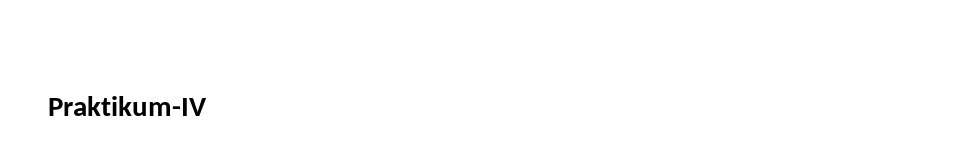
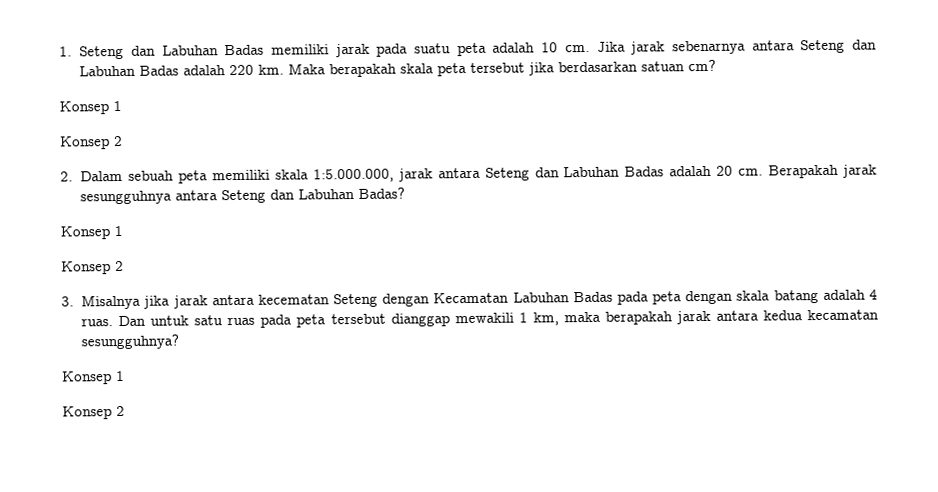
- Praktikum-IV
+ 1. Seteng dan Labuhan Badas memiliki jarak pada suatu peta adalah 10 cm. Jika jarak sebenarnya antara Seteng dan Labuhan Badas adalah 220 km. Maka berapakah skala peta tersebut jika berdasarkan satuan cm?
+ Konsep 1
+ Konsep 2
+ 2. Dalam sebuah peta memiliki skala 1:5.000.000, jarak antara Seteng dan Labuhan Badas adalah 20 cm. Berapakah jarak sesungguhnya antara Seteng dan Labuhan Badas?
+ Konsep 1
+ Konsep 2
+ 3. Misalnya jika jarak antara kecematan Seteng dengan Kecamatan Labuhan Badas pada peta dengan skala batang adalah 4 ruas. Dan untuk satu ruas pada peta tersebut dianggap mewakili 1 km, maka berapakah jarak antara kedua kecamatan sesungguhnya?
+ Konsep 1
+ Konsep 2

